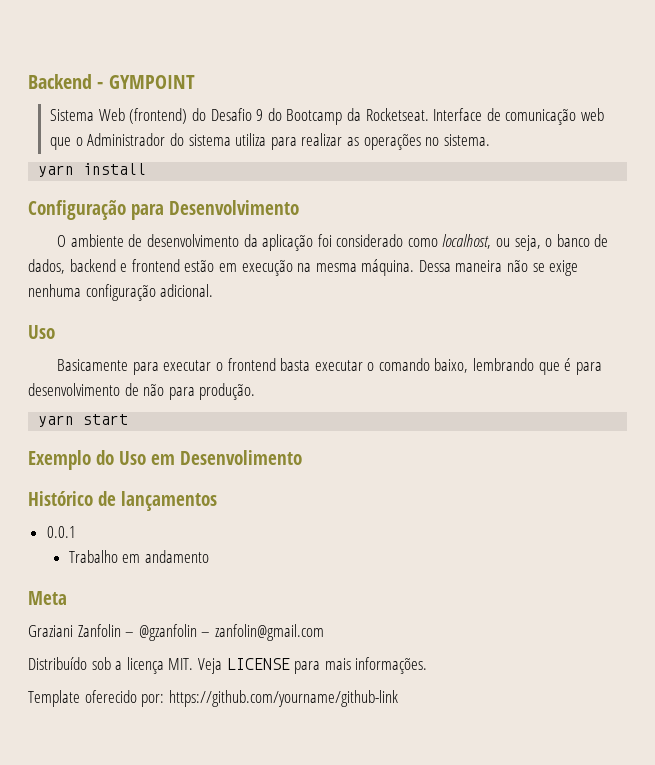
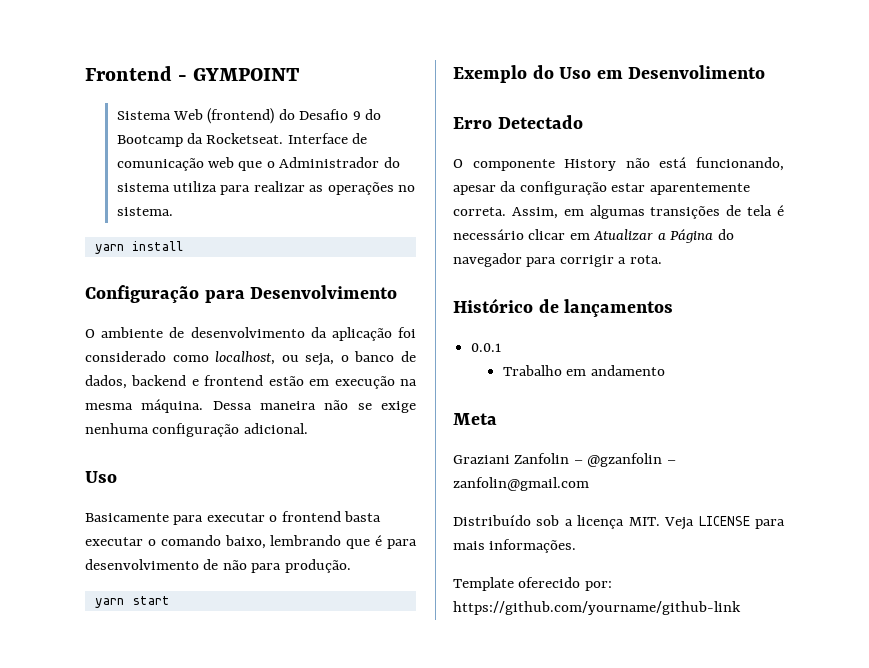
- Backend - GYMPOINT
+ Frontend - GYMPOINT
+ Erro Detectado
+ O componente History não está funcionando, apesar da configuração estar aparentemente correta. Assim, em algumas transições de tela é necessário clicar em Atualizar a Página do navegador para corrigir a rota.

